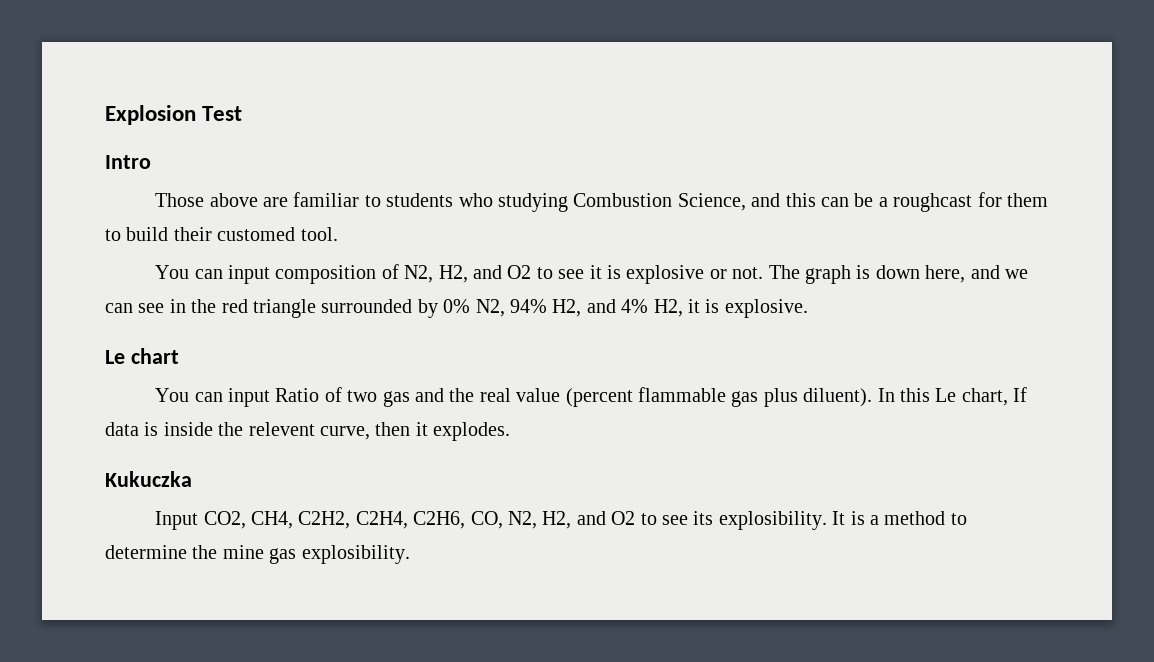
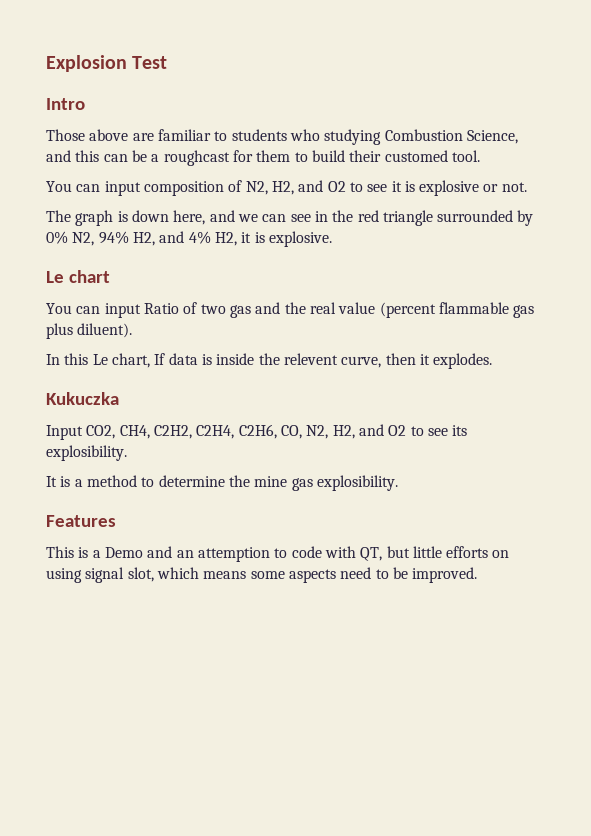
- You can input composition of N2, H2, and O2 to see it is explosive or not. The graph is down here, and we can see in the red triangle surrounded by 0% N2, 94% H2, and 4% H2, it is explosive.
+ You can input composition of N2, H2, and O2 to see it is explosive or not.
+ The graph is down here, and we can see in the red triangle surrounded by 0% N2, 94% H2, and 4% H2, it is explosive.
- You can input Ratio of two gas and the real value (percent flammable gas plus diluent). In this Le chart, If data is inside the relevent curve, then it explodes.
+ You can input Ratio of two gas and the real value (percent flammable gas plus diluent).
+ In this Le chart, If data is inside the relevent curve, then it explodes.
- Input CO2, CH4, C2H2, C2H4, C2H6, CO, N2, H2, and O2 to see its explosibility. It is a method to determine the mine gas explosibility.
+ Input CO2, CH4, C2H2, C2H4, C2H6, CO, N2, H2, and O2 to see its explosibility.
+ It is a method to determine the mine gas explosibility.
+ Features
+ This is a Demo and an attemption to code with QT, but little efforts on using signal slot, which means some aspects need to be improved.

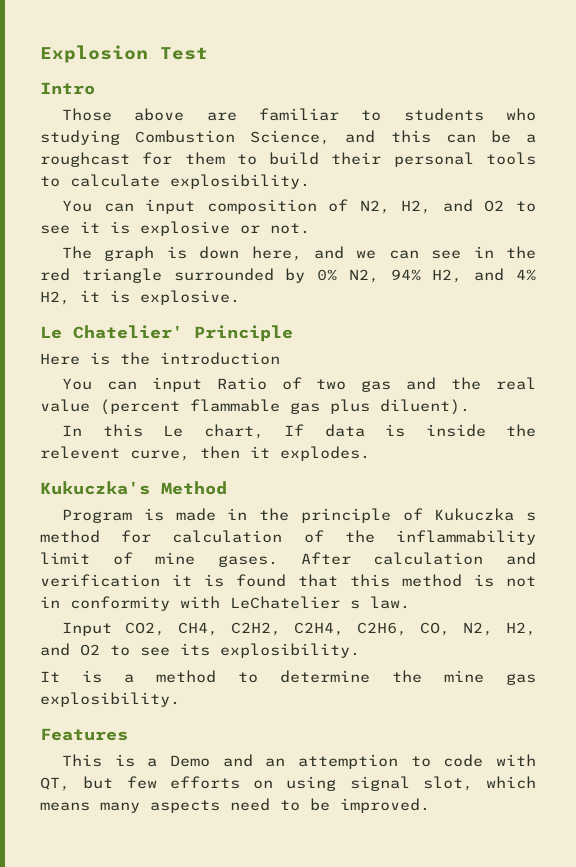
- Those above are familiar to students who studying Combustion Science, and this can be a roughcast for them to build their customed tool.
+ Those above are familiar to students who studying Combustion Science, and this can be a roughcast for them to build their personal tools to calculate explosibility.
- Le chart
+ Le Chatelier' Principle
+ Here is the introduction
- Kukuczka
+ Kukuczka's Method
+ Program is made in the principle of Kukuczka s method for calculation of the inflammability limit of mine gases. After calculation and verification it is found that this method is not in conformity with LeChatelier s law.
- This is a Demo and an attemption to code with QT, but little efforts on using signal slot, which means some aspects need to be improved.
+ This is a Demo and an attemption to code with QT, but few efforts on using signal slot, which means many aspects need to be improved.

